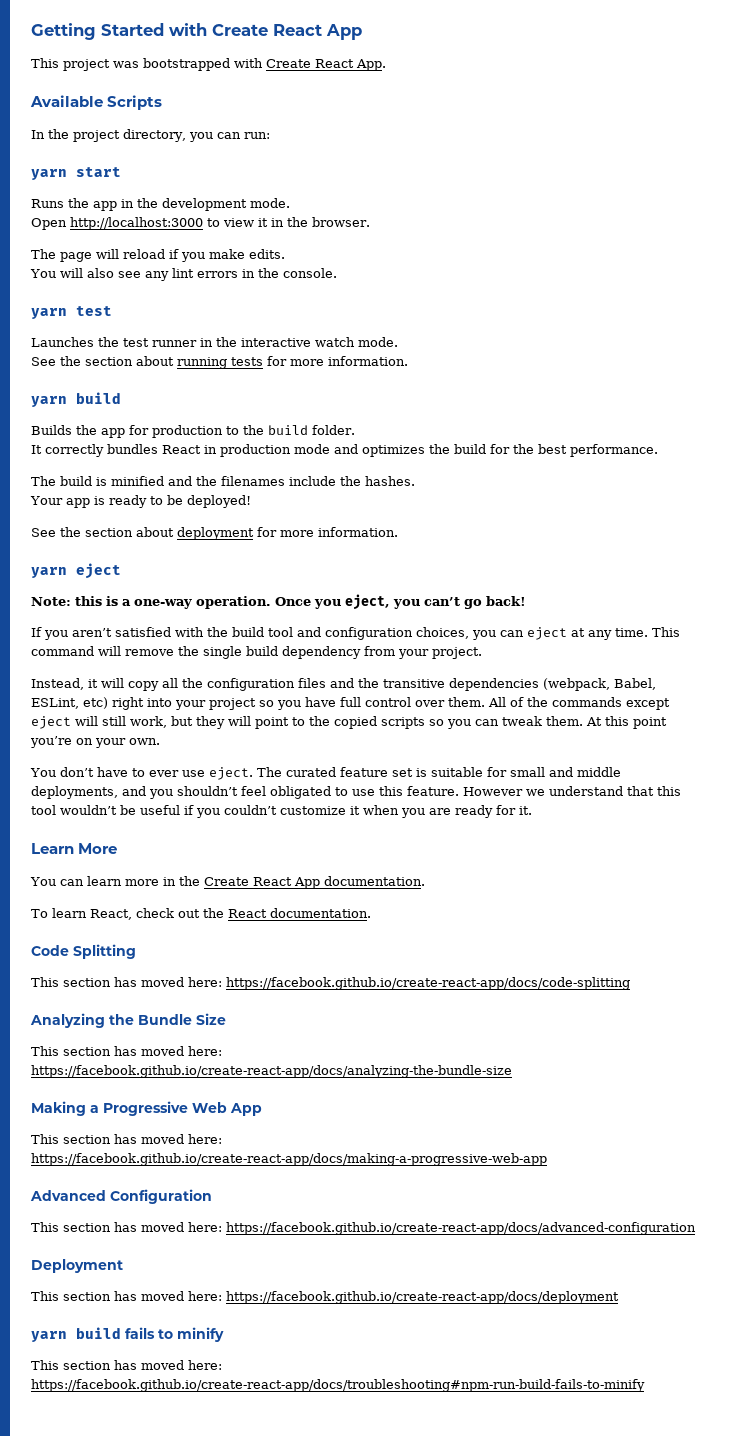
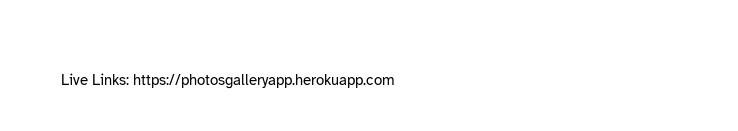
- Getting Started with Create React App
- This project was bootstrapped with Create React App.
- Available Scripts
- In the project directory, you can run:
- yarn start
- Runs the app in the development mode.
- Open http://localhost:3000 to view it in the browser.
- The page will reload if you make edits.
- You will also see any lint errors in the console.
- yarn test
- Launches the test runner in the interactive watch mode.
- See the section about running tests for more information.
- yarn build
- Builds the app for production to the build folder.
- It correctly bundles React in production mode and optimizes the build for the best performance.
- The build is minified and the filenames include the hashes.
- Your app is ready to be deployed!
- See the section about deployment for more information.
- yarn eject
- Note: this is a one-way operation. Once you eject, you can’t go back!
- If you aren’t satisfied with the build tool and configuration choices, you can eject at any time. This command will remove the single build dependency from your project.
- Instead, it will copy all the configuration files and the transitive dependencies (webpack, Babel, ESLint, etc) right into your project so you have full control over them. All of the commands except eject will still work, but they will point to the copied scripts so you can tweak them. At this point you’re on your own.
- You don’t have to ever use eject. The curated feature set is suitable for small and middle deployments, and you shouldn’t feel obligated to use this feature. However we understand that this tool wouldn’t be useful if you couldn’t customize it when you are ready for it.
- Learn More
- You can learn more in the Create React App documentation.
- To learn React, check out the React documentation.
- Code Splitting
- This section has moved here: https://facebook.github.io/create-react-app/docs/code-splitting
- Analyzing the Bundle Size
- This section has moved here: https://facebook.github.io/create-react-app/docs/analyzing-the-bundle-size
- Making a Progressive Web App
- This section has moved here: https://facebook.github.io/create-react-app/docs/making-a-progressive-web-app
- Advanced Configuration
- This section has moved here: https://facebook.github.io/create-react-app/docs/advanced-configuration
- Deployment
- This section has moved here: https://facebook.github.io/create-react-app/docs/deployment
- yarn build fails to minify
- This section has moved here: https://facebook.github.io/create-react-app/docs/troubleshooting#npm-run-build-fails-to-minify
+ Live Links: https://photosgalleryapp.herokuapp.com

